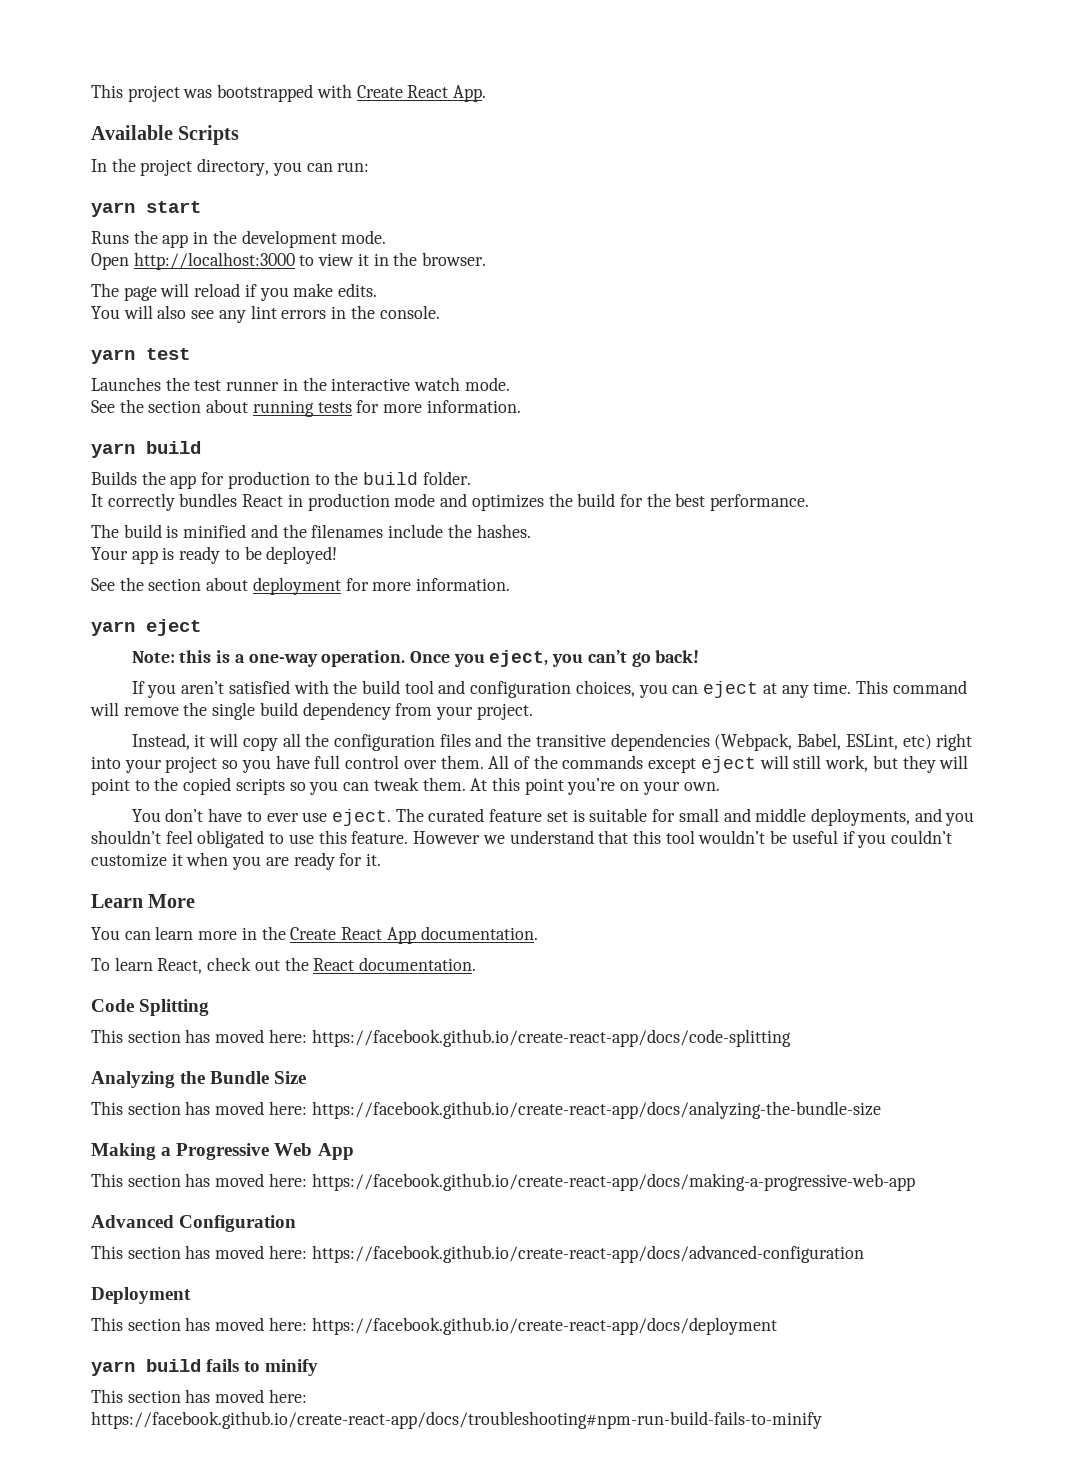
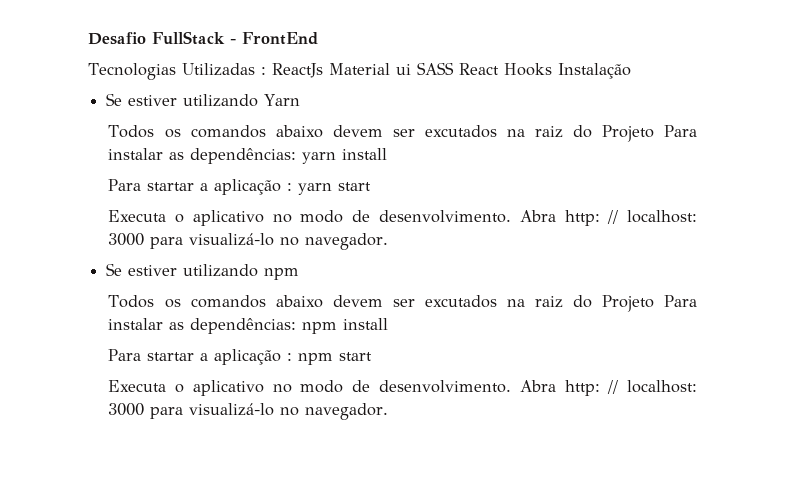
- This project was bootstrapped with Create React App.
- Available Scripts
- In the project directory, you can run:
- yarn start
- Runs the app in the development mode.
- Open http://localhost:3000 to view it in the browser.
- The page will reload if you make edits.
- You will also see any lint errors in the console.
- yarn test
- Launches the test runner in the interactive watch mode.
- See the section about running tests for more information.
- yarn build
- Builds the app for production to the build folder.
- It correctly bundles React in production mode and optimizes the build for the best performance.
- The build is minified and the filenames include the hashes.
- Your app is ready to be deployed!
- See the section about deployment for more information.
- yarn eject
- Note: this is a one-way operation. Once you eject, you can’t go back!
- If you aren’t satisfied with the build tool and configuration choices, you can eject at any time. This command will remove the single build dependency from your project.
- Instead, it will copy all the configuration files and the transitive dependencies (Webpack, Babel, ESLint, etc) right into your project so you have full control over them. All of the commands except eject will still work, but they will point to the copied scripts so you can tweak them. At this point you’re on your own.
- You don’t have to ever use eject. The curated feature set is suitable for small and middle deployments, and you shouldn’t feel obligated to use this feature. However we understand that this tool wouldn’t be useful if you couldn’t customize it when you are ready for it.
- Learn More
- You can learn more in the Create React App documentation.
- To learn React, check out the React documentation.
- Code Splitting
- This section has moved here: https://facebook.github.io/create-react-app/docs/code-splitting
- Analyzing the Bundle Size
- This section has moved here: https://facebook.github.io/create-react-app/docs/analyzing-the-bundle-size
- Making a Progressive Web App
- This section has moved here: https://facebook.github.io/create-react-app/docs/making-a-progressive-web-app
- Advanced Configuration
- This section has moved here: https://facebook.github.io/create-react-app/docs/advanced-configuration
- Deployment
- This section has moved here: https://facebook.github.io/create-react-app/docs/deployment
- yarn build fails to minify
- This section has moved here: https://facebook.github.io/create-react-app/docs/troubleshooting#npm-run-build-fails-to-minify
+ Desafio FullStack - FrontEnd
+ Tecnologias Utilizadas : ReactJs Material ui SASS React Hooks Instalação
+ Se estiver utilizando Yarn
+ Todos os comandos abaixo devem ser excutados na raiz do Projeto Para instalar as dependências: yarn install
+ Para startar a aplicação : yarn start
+ Executa o aplicativo no modo de desenvolvimento. Abra http: // localhost: 3000 para visualizá-lo no navegador.
+ Se estiver utilizando npm
+ Todos os comandos abaixo devem ser excutados na raiz do Projeto Para instalar as dependências: npm install
+ Para startar a aplicação : npm start
+ Executa o aplicativo no modo de desenvolvimento. Abra http: // localhost: 3000 para visualizá-lo no navegador.

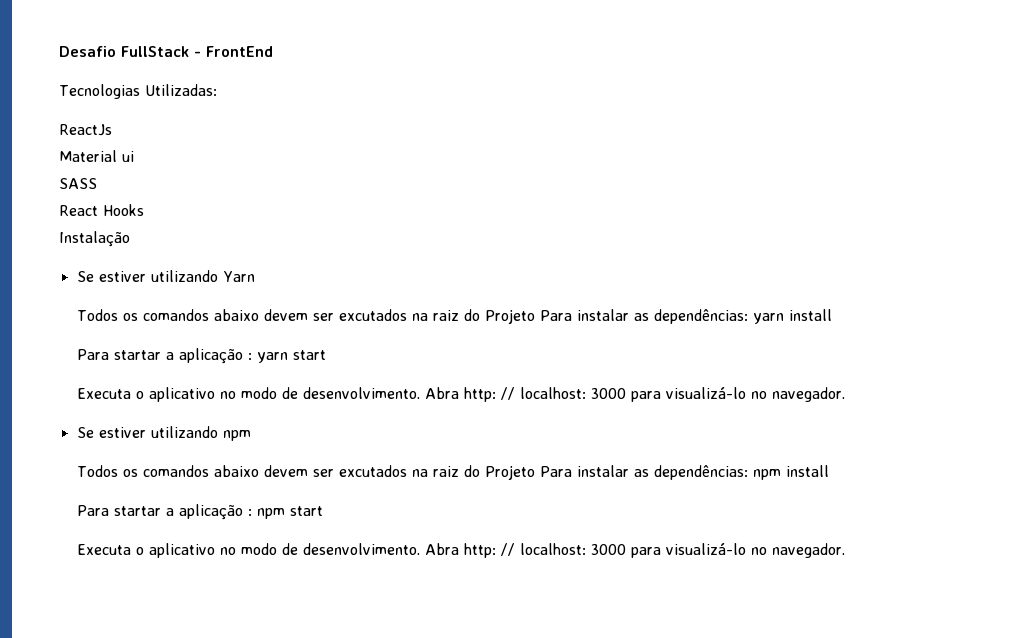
- Tecnologias Utilizadas : ReactJs Material ui SASS React Hooks Instalação
+ Tecnologias Utilizadas:
+ ReactJs
+ Material ui
+ SASS
+ React Hooks
+ Instalação

